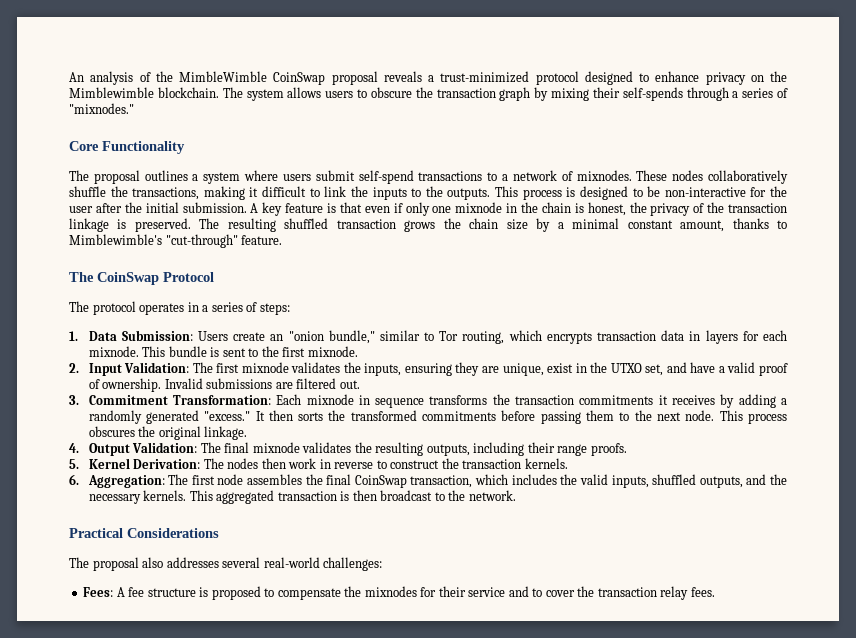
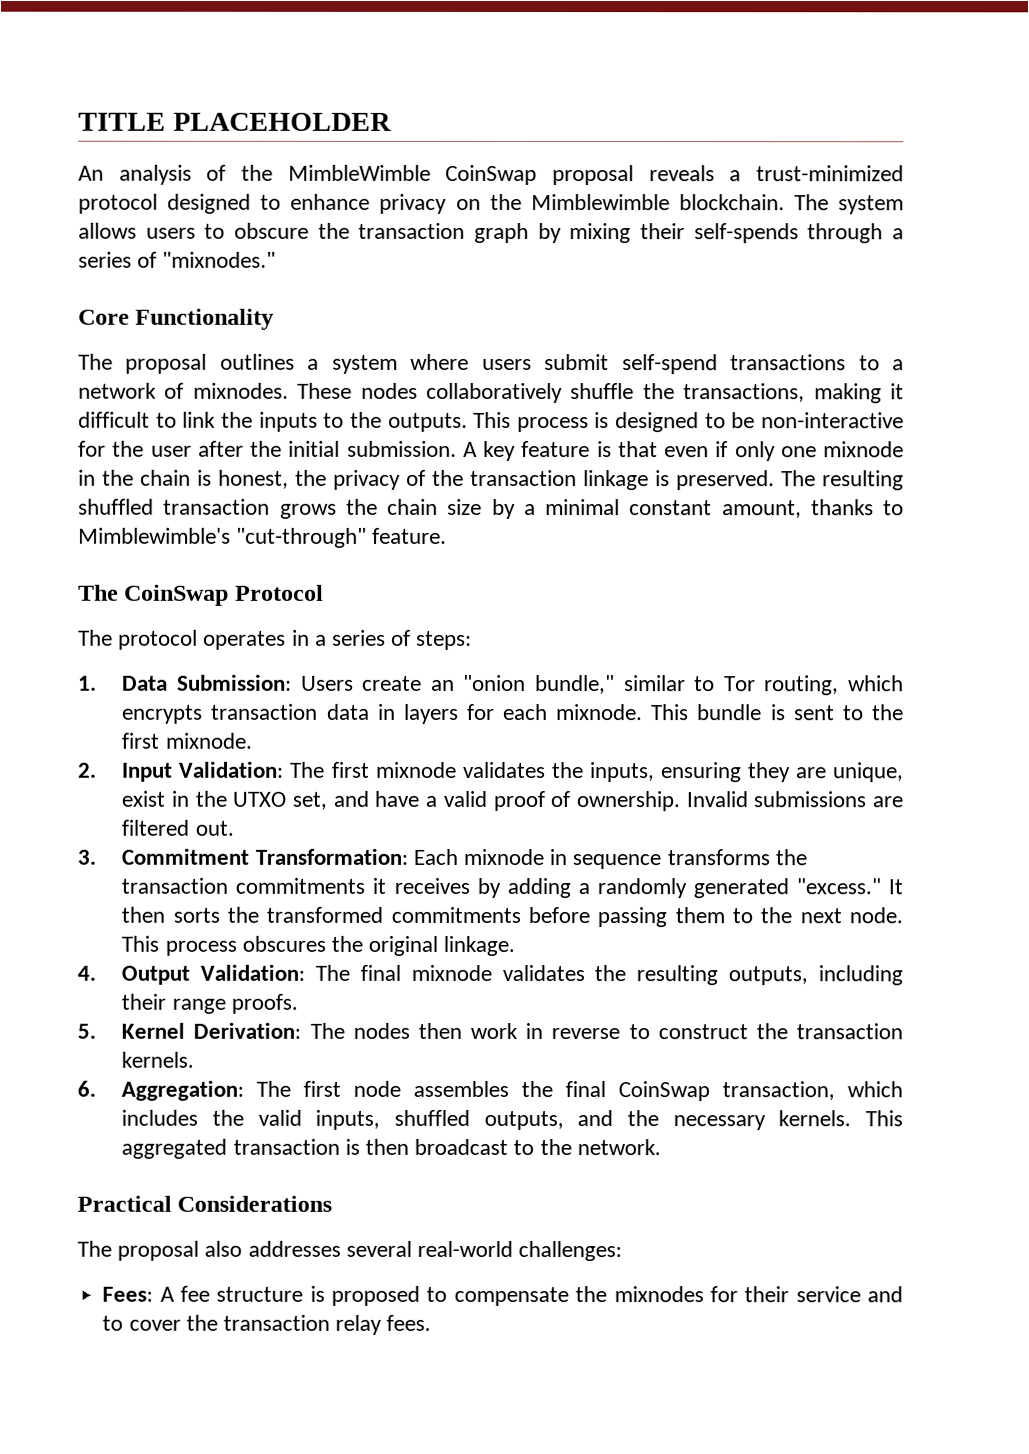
+ TITLE PLACEHOLDER

